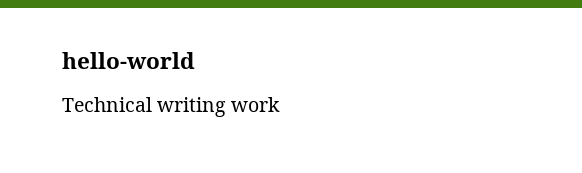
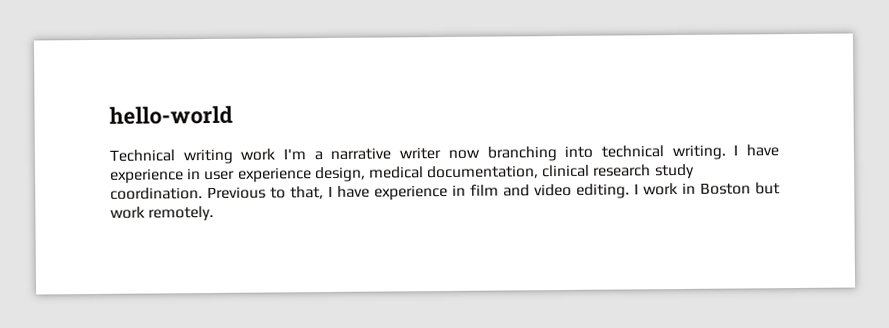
- Technical writing work
+ Technical writing work I'm a narrative writer now branching into technical writing. I have experience in user experience design, medical documentation, clinical research study coordination. Previous to that, I have experience in film and video editing. I work in Boston but work remotely.

